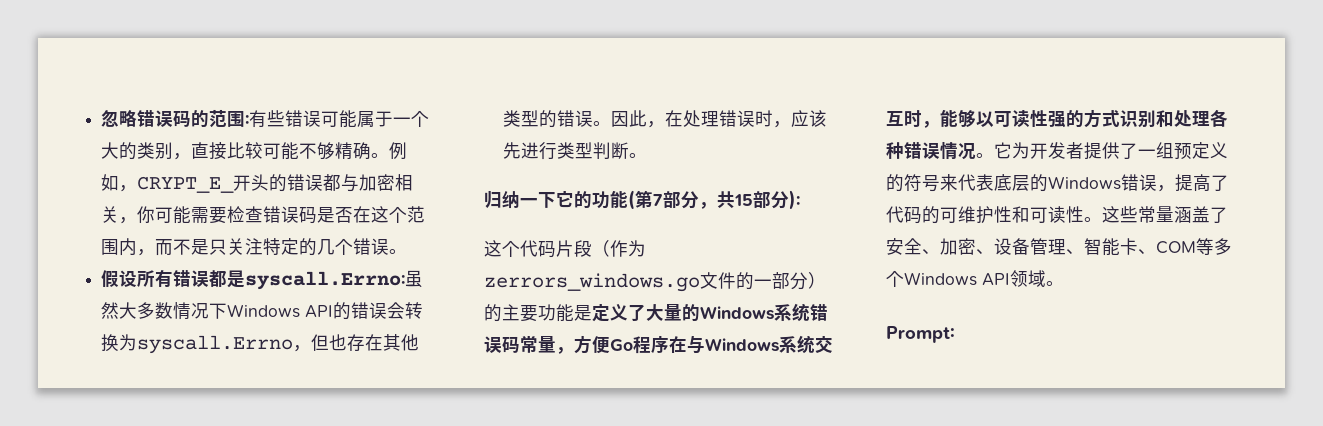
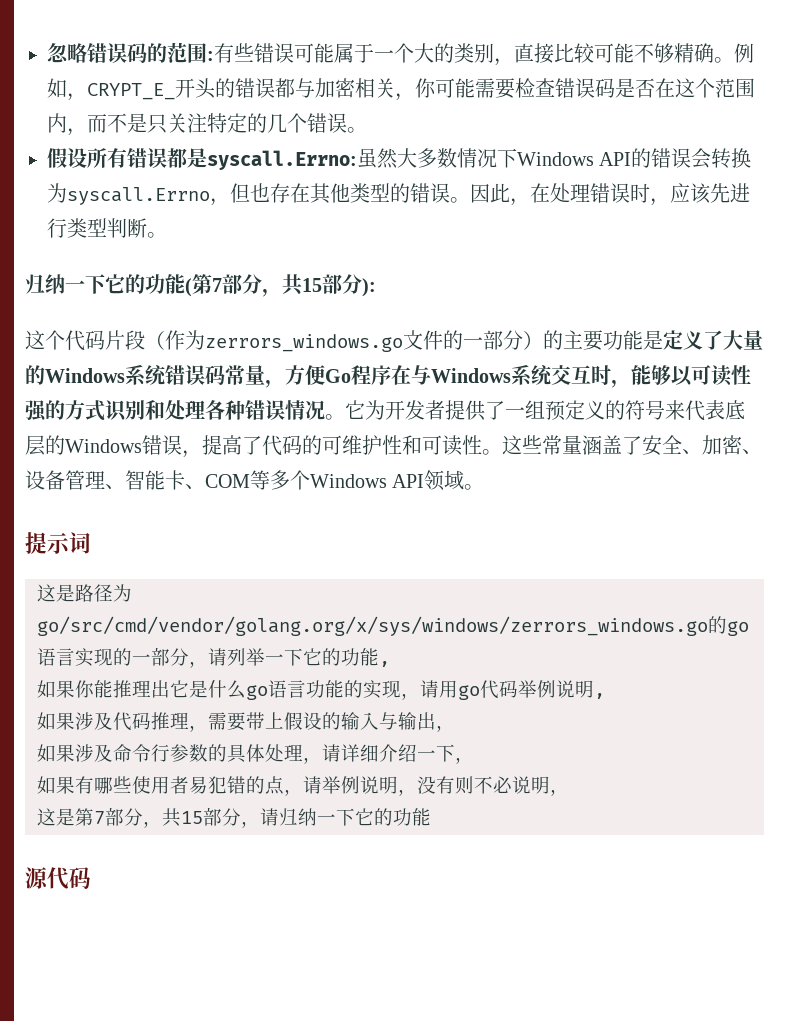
- Prompt:
+ 提示词
+ 这是路径为go/src/cmd/vendor/golang.org/x/sys/windows/zerrors_windows.go的go语言实现的一部分，请列举一下它的功能,
+ 如果你能推理出它是什么go语言功能的实现，请用go代码举例说明,
+ 如果涉及代码推理，需要带上假设的输入与输出，
+ 如果涉及命令行参数的具体处理，请详细介绍一下，
+ 如果有哪些使用者易犯错的点，请举例说明，没有则不必说明，
+ 这是第7部分，共15部分，请归纳一下它的功能
+ 源代码

